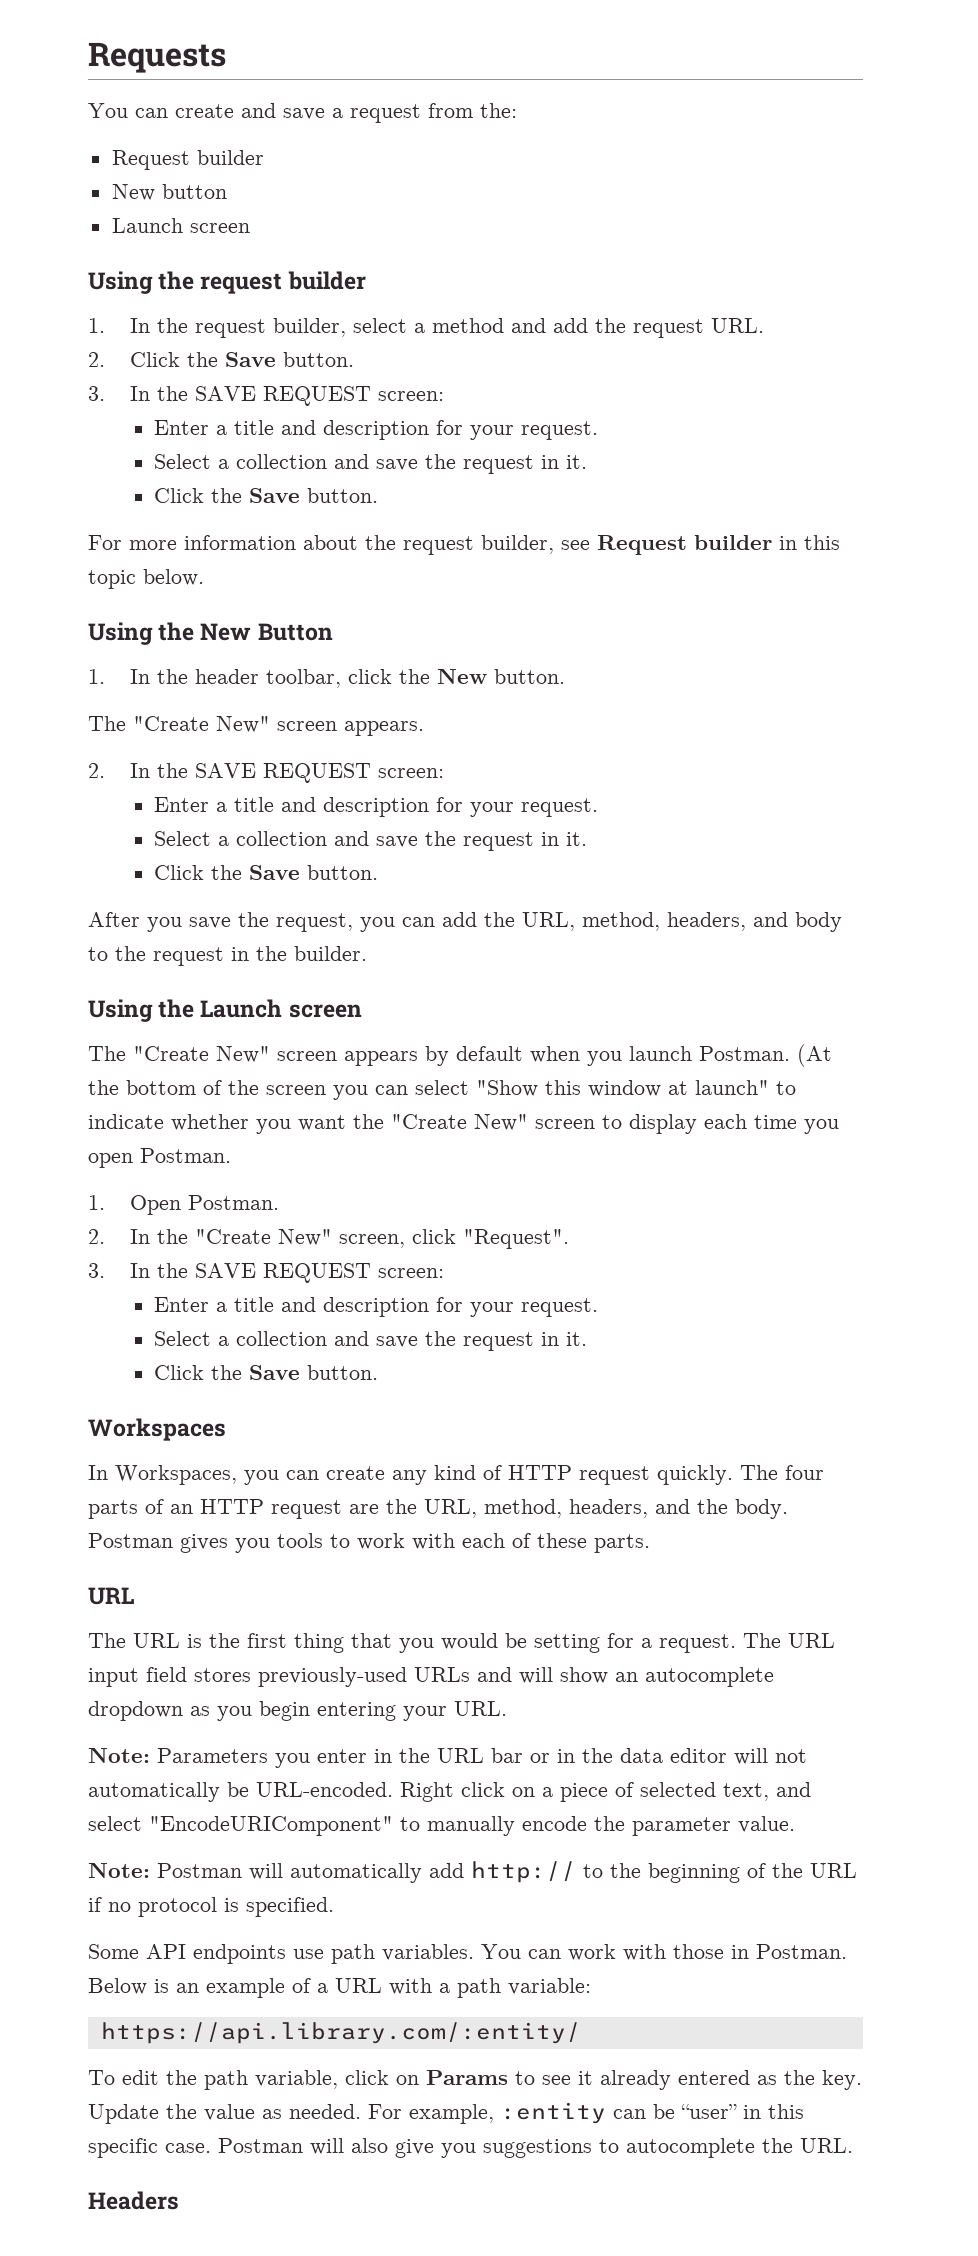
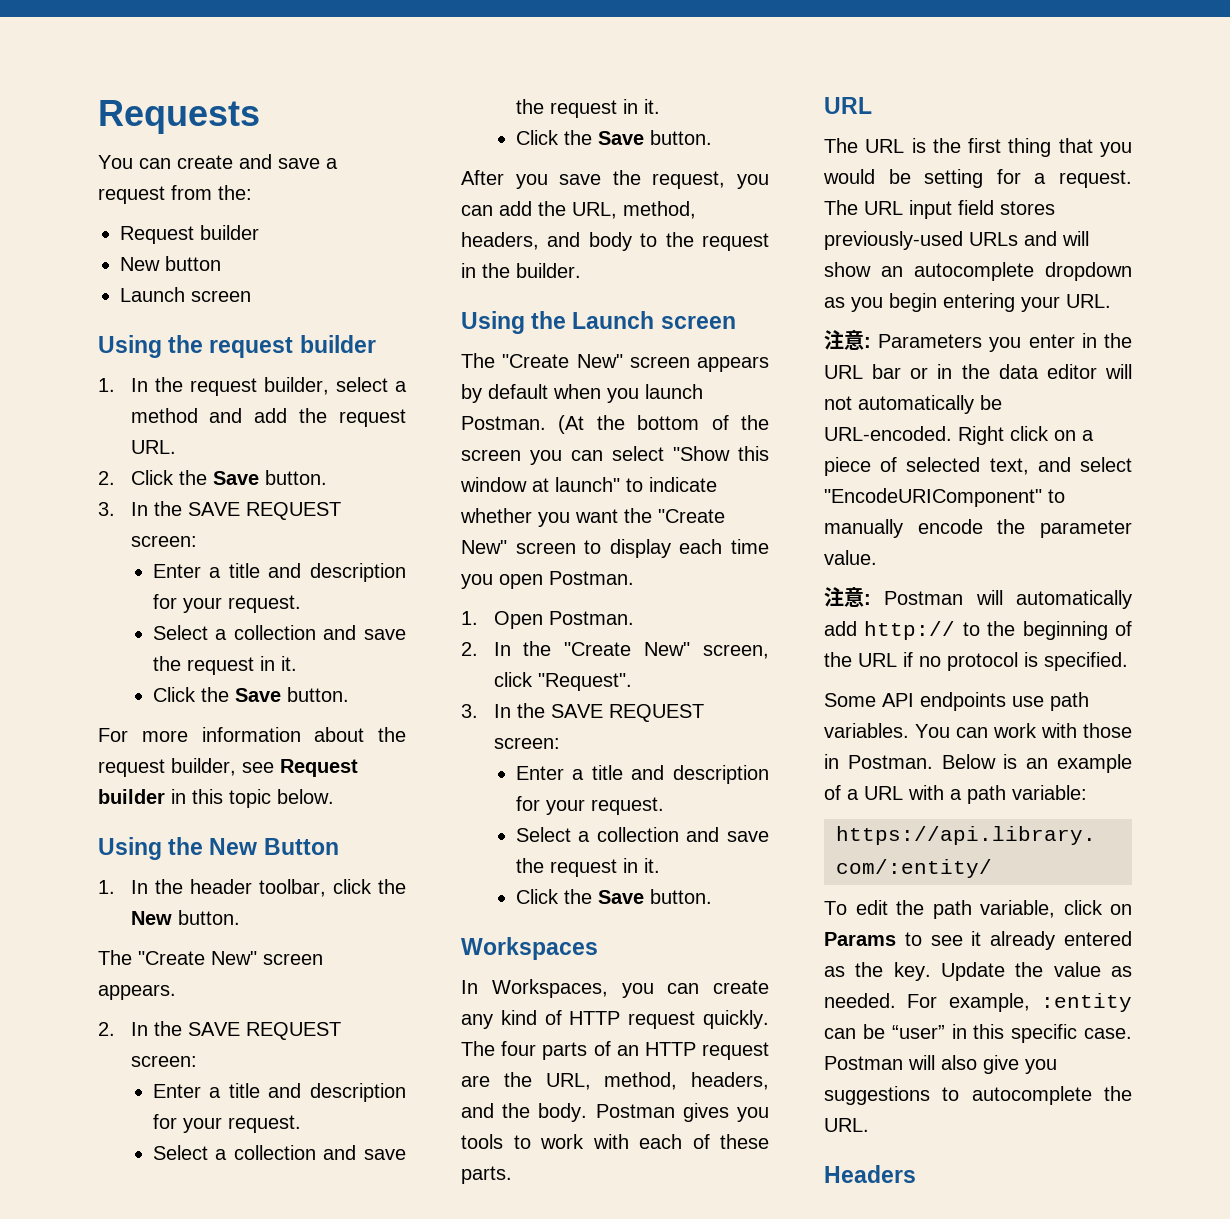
- Note: Parameters you enter in the URL bar or in the data editor will not automatically be URL-encoded.
+ 注意: Parameters you enter in the URL bar or in the data editor will not automatically be URL-encoded.
- Note: Postman will automatically add http:// to the beginning of the URL if no protocol is specified.
+ 注意: Postman will automatically add http:// to the beginning of the URL if no protocol is specified.

